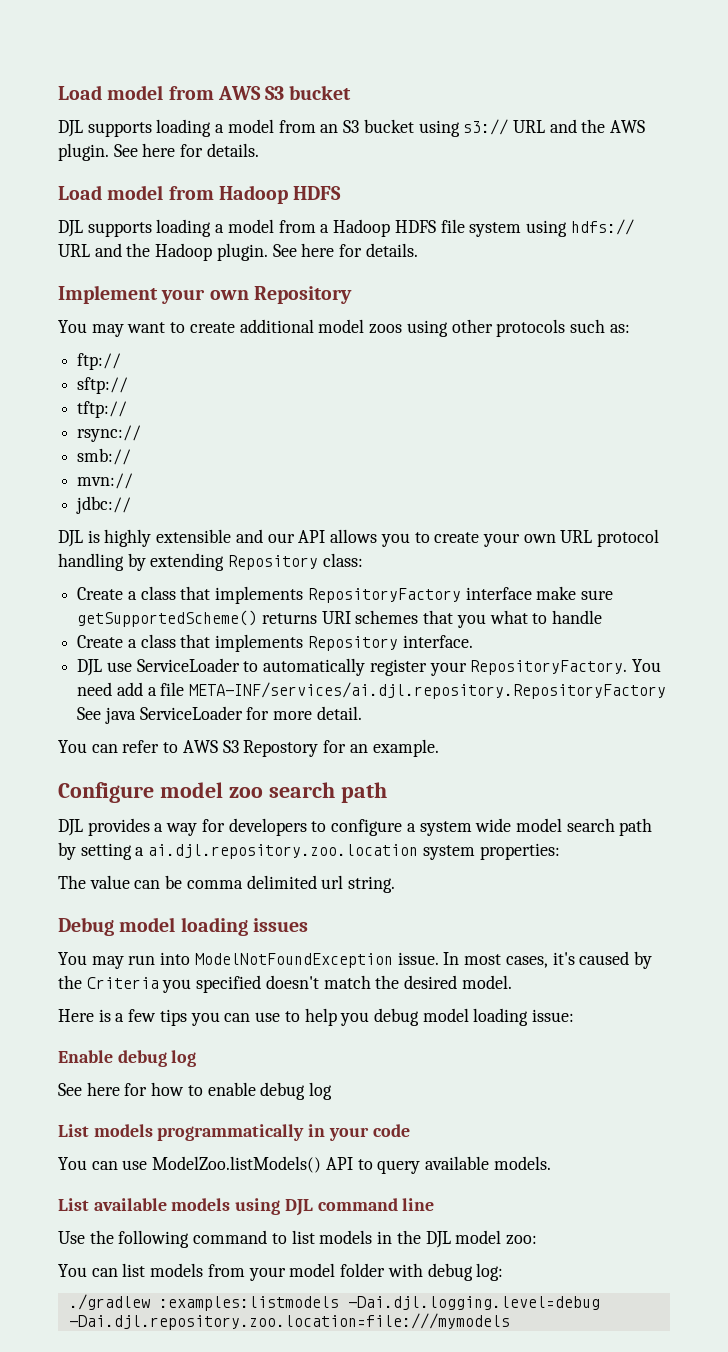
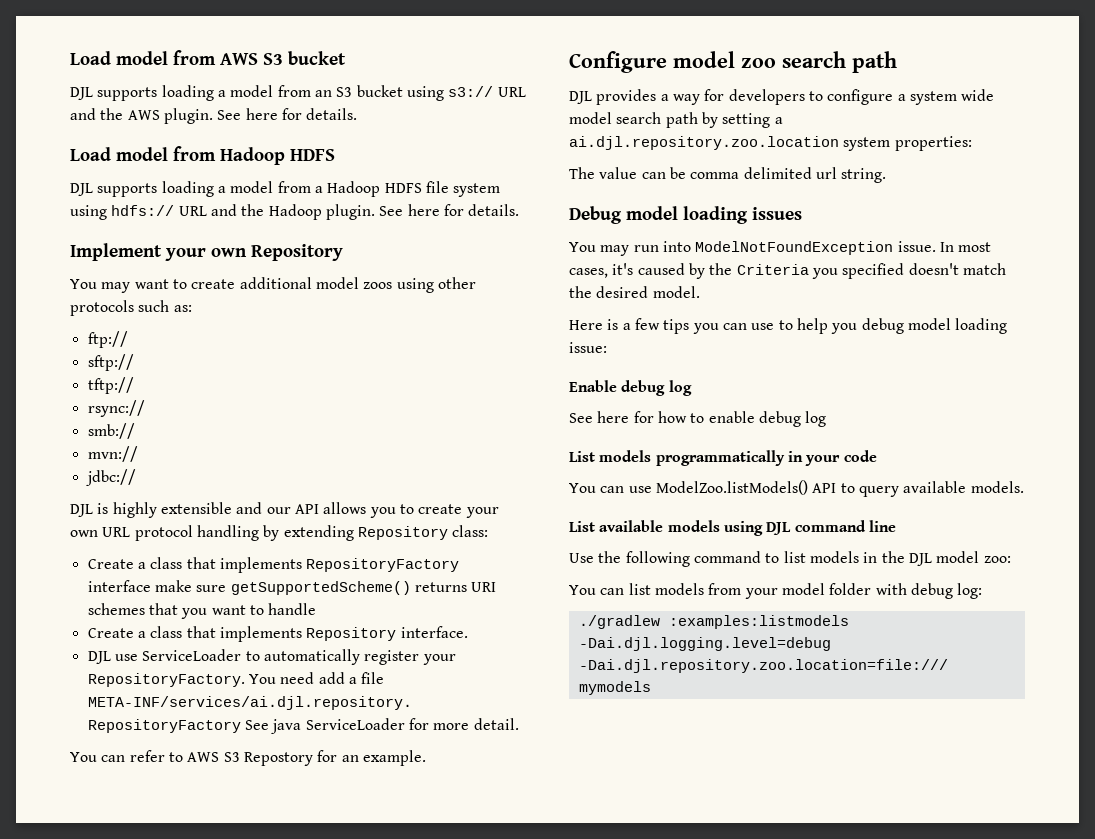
- Create a class that implements RepositoryFactory interface make sure getSupportedScheme() returns URI schemes that you what to handle
+ Create a class that implements RepositoryFactory interface make sure getSupportedScheme() returns URI schemes that you want to handle

